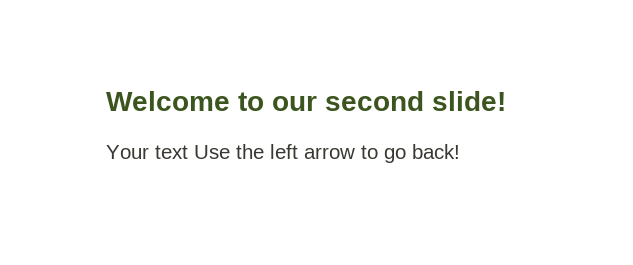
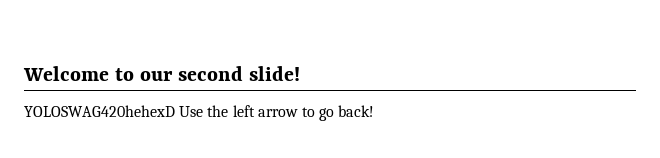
- Your text Use the left arrow to go back!
+ YOLOSWAG420hehexD Use the left arrow to go back!

